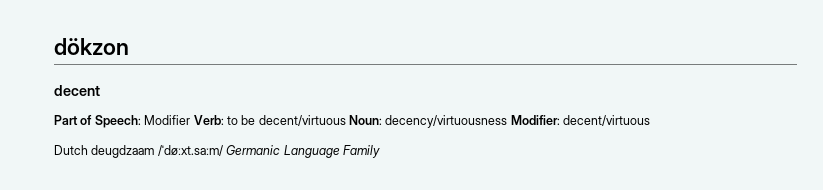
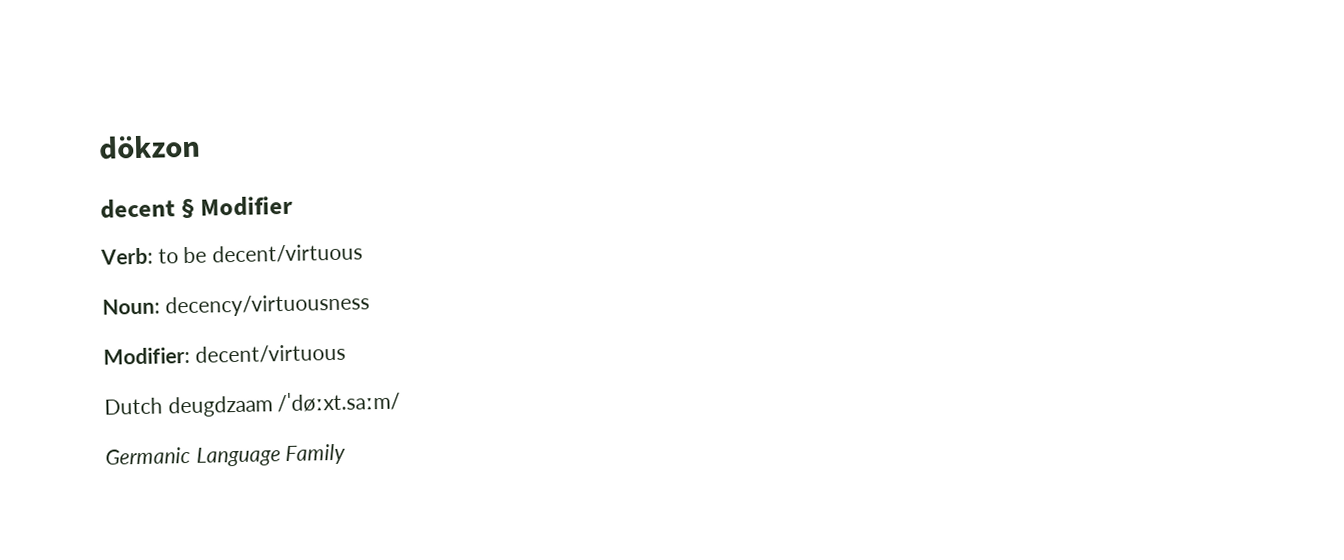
- decent
- Part of Speech: Modifier Verb: to be decent/virtuous Noun: decency/virtuousness Modifier: decent/virtuous
+ decent § Modifier
+ Verb: to be decent/virtuous
+ Noun: decency/virtuousness
+ Modifier: decent/virtuous
- Dutch deugdzaam /ˈdøːxt.saːm/ Germanic Language Family
+ Dutch deugdzaam /ˈdøːxt.saːm/
+ Germanic Language Family

